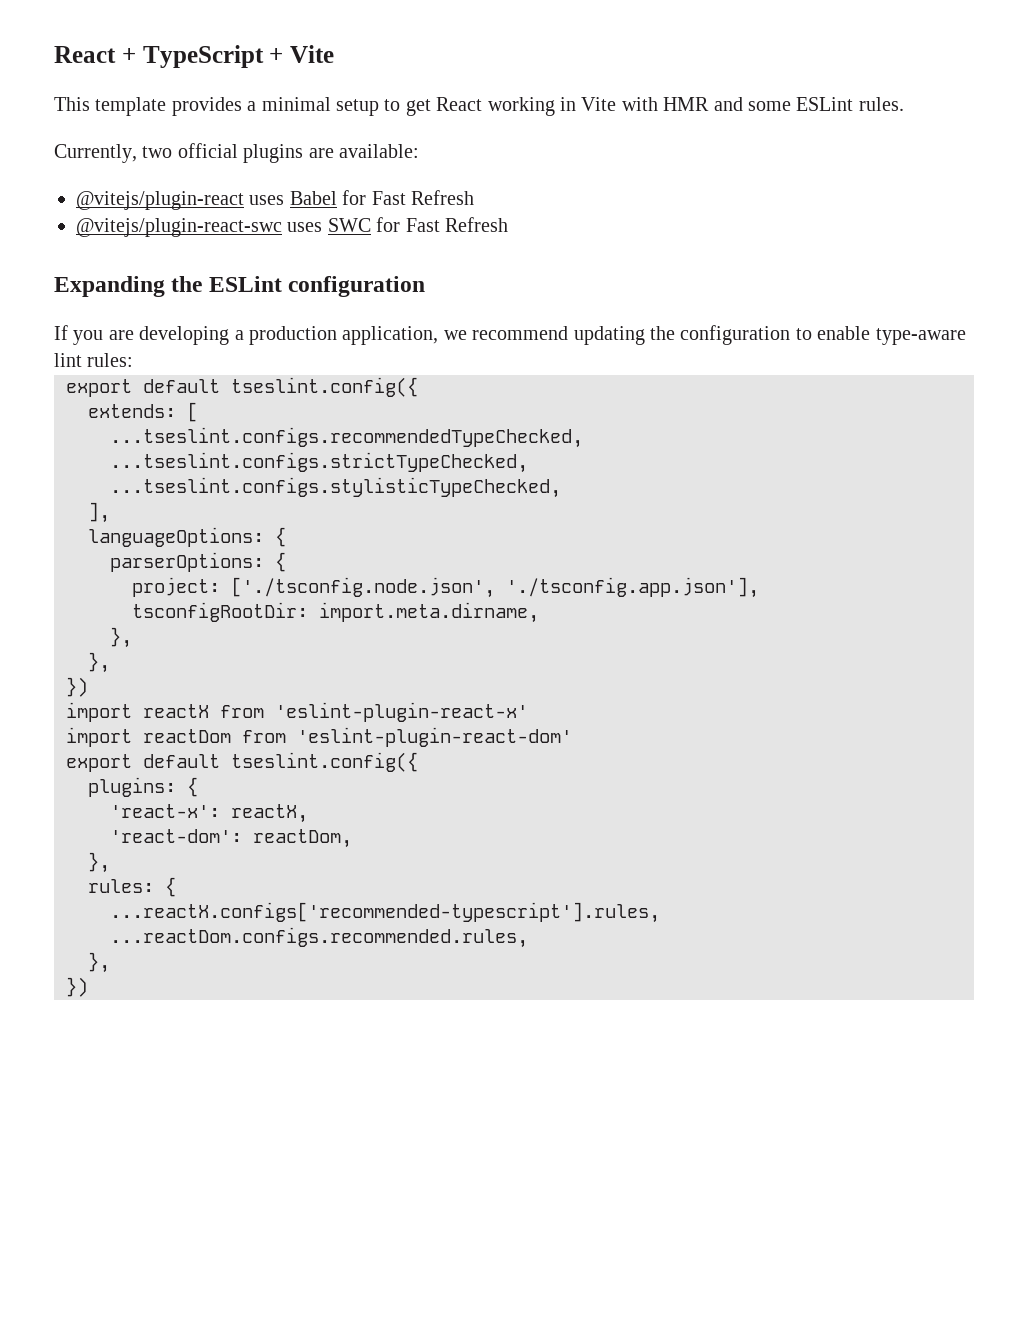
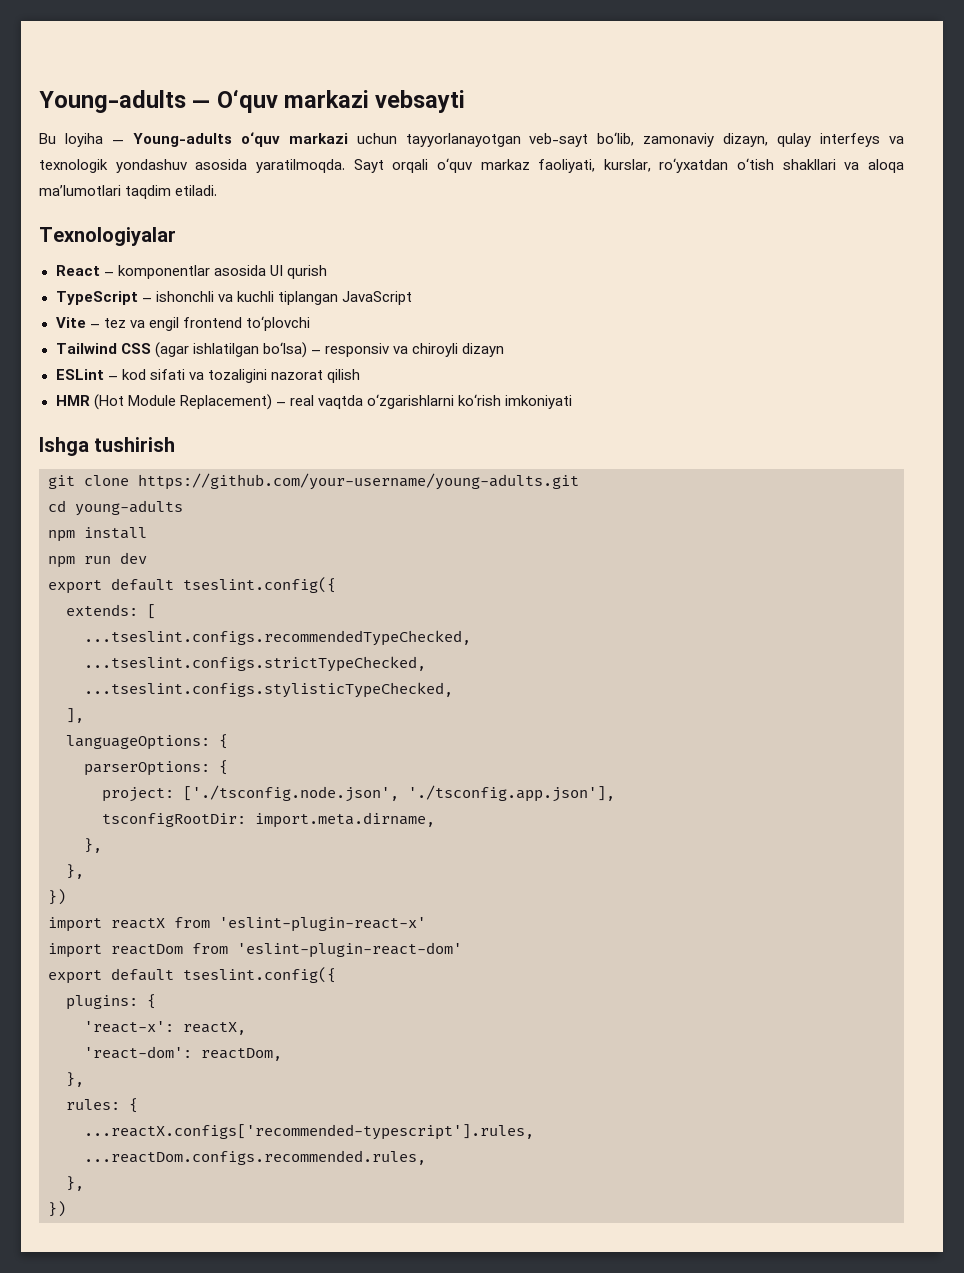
- React + TypeScript + Vite
- This template provides a minimal setup to get React working in Vite with HMR and some ESLint rules.
- Currently, two official plugins are available:
- @vitejs/plugin-react uses Babel for Fast Refresh
- @vitejs/plugin-react-swc uses SWC for Fast Refresh
- Expanding the ESLint configuration
- If you are developing a production application, we recommend updating the configuration to enable type-aware lint rules:
+ Young-adults — O‘quv markazi vebsayti
+ Bu loyiha — Young-adults o‘quv markazi uchun tayyorlanayotgan veb-sayt bo‘lib, zamonaviy dizayn, qulay interfeys va texnologik yondashuv asosida yaratilmoqda. Sayt orqali o‘quv markaz faoliyati, kurslar, ro‘yxatdan o‘tish shakllari va aloqa ma’lumotlari taqdim etiladi.
+ Texnologiyalar
+ React – komponentlar asosida UI qurish
+ TypeScript – ishonchli va kuchli tiplangan JavaScript
+ Vite – tez va engil frontend to‘plovchi
+ Tailwind CSS (agar ishlatilgan bo‘lsa) – responsiv va chiroyli dizayn
+ ESLint – kod sifati va tozaligini nazorat qilish
+ HMR (Hot Module Replacement) – real vaqtda o‘zgarishlarni ko‘rish imkoniyati
+ Ishga tushirish
+ git clone https://github.com/your-username/young-adults.git
+ cd young-adults
+ npm install
+ npm run dev

